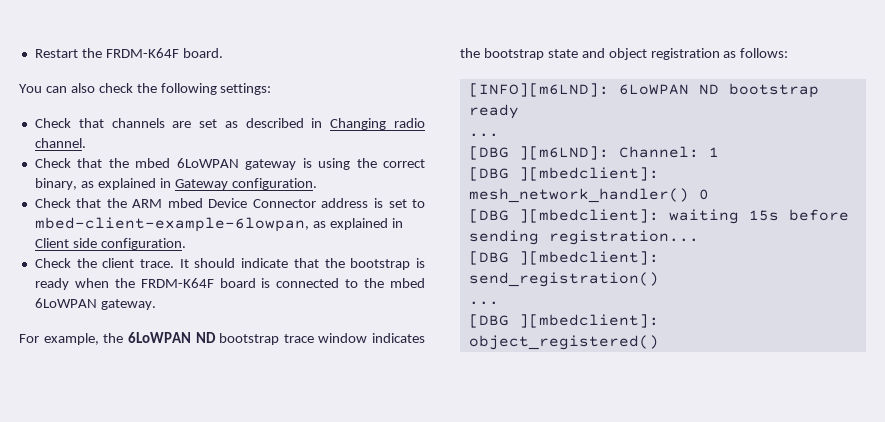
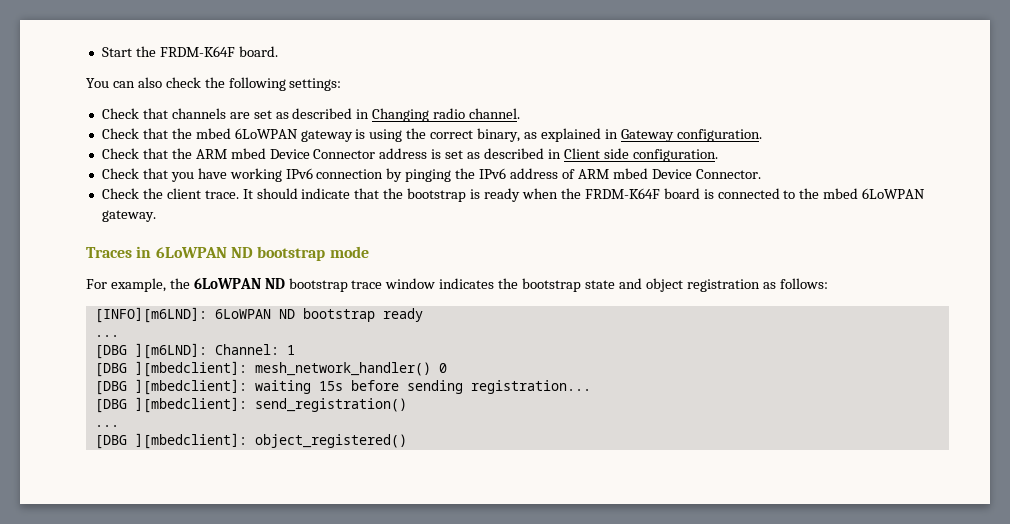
- Restart the FRDM-K64F board.
+ Start the FRDM-K64F board.
- Check that the ARM mbed Device Connector address is set to mbed-client-example-6lowpan, as explained in Client side configuration.
+ Check that the ARM mbed Device Connector address is set as described in Client side configuration.
+ Check that you have working IPv6 connection by pinging the IPv6 address of ARM mbed Device Connector.
+ Traces in 6LoWPAN ND bootstrap mode

